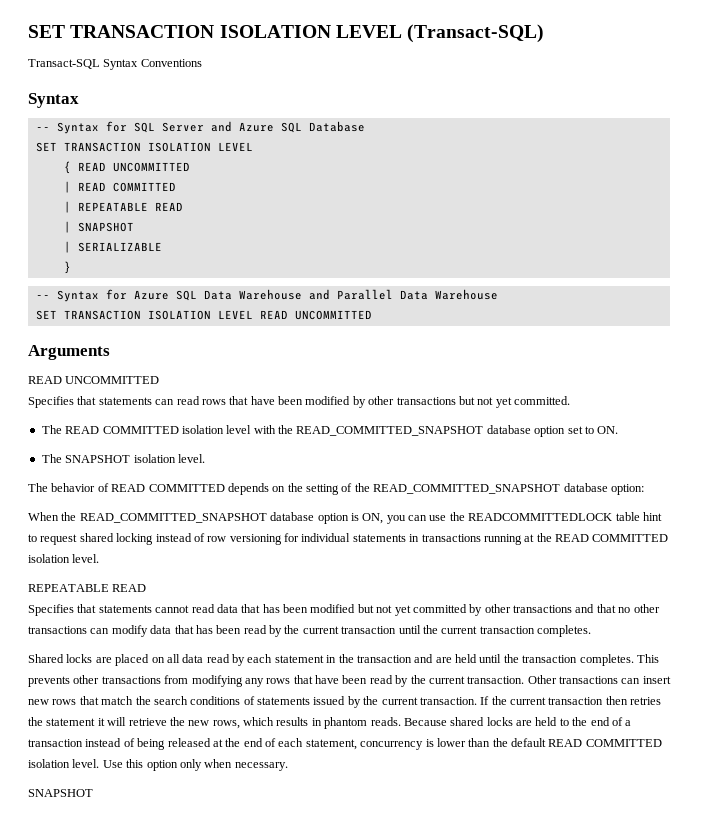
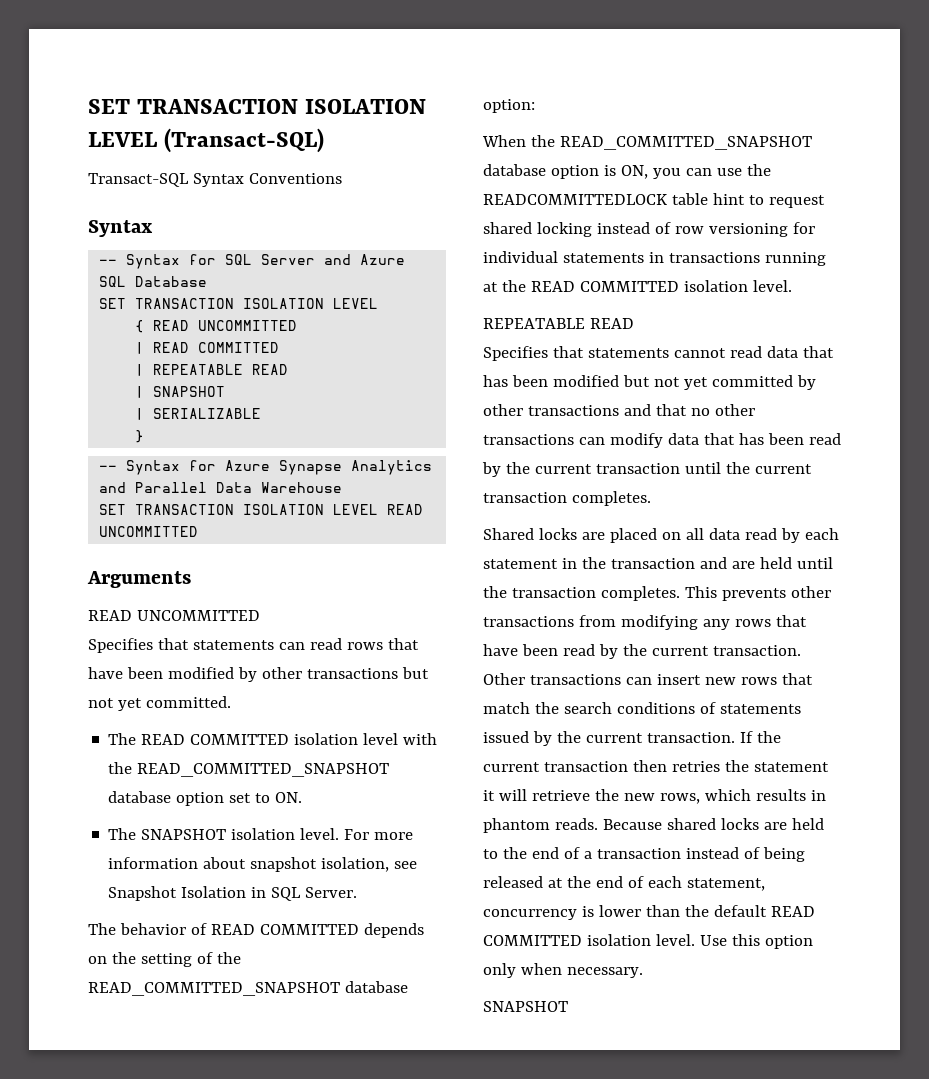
- -- Syntax for Azure SQL Data Warehouse and Parallel Data Warehouse
+ -- Syntax for Azure Synapse Analytics and Parallel Data Warehouse
+ For more information about snapshot isolation, see Snapshot Isolation in SQL Server.

